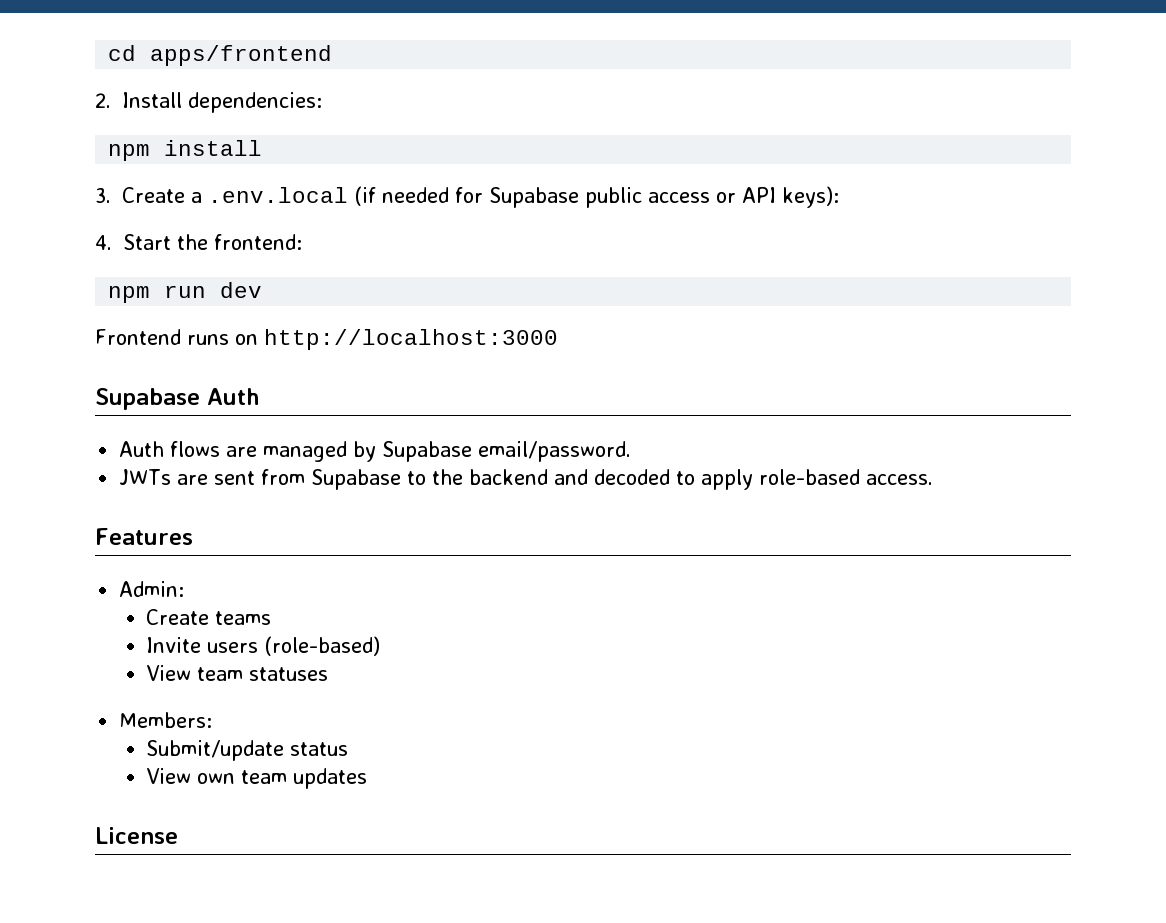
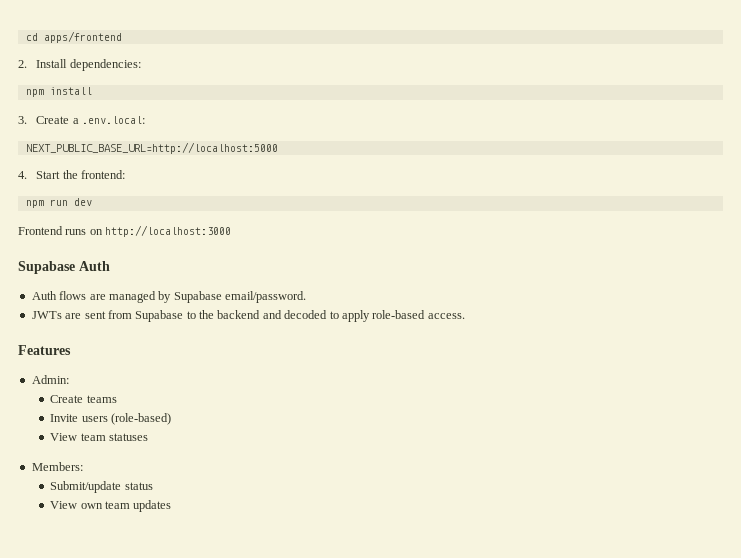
- 3. Create a .env.local (if needed for Supabase public access or API keys):
+ 3. Create a .env.local:
+ NEXT_PUBLIC_BASE_URL=http://localhost:5000
- License

